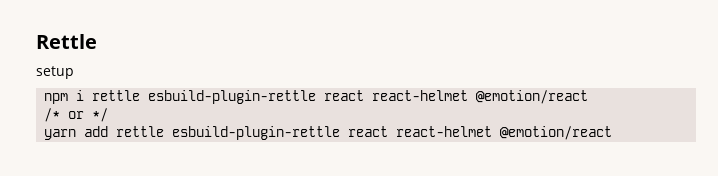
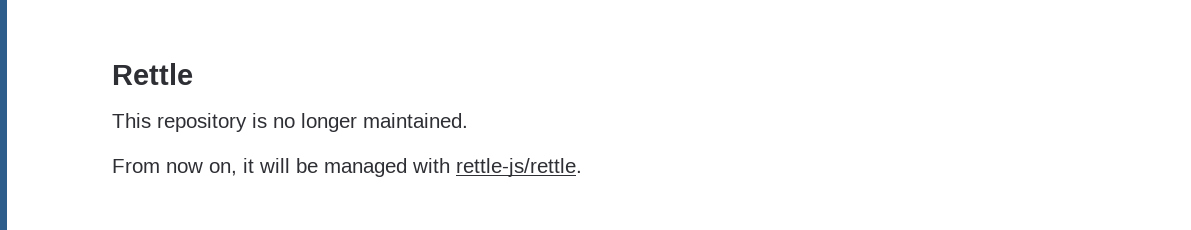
- setup
- npm i rettle esbuild-plugin-rettle react react-helmet @emotion/react
- /* or */
- yarn add rettle esbuild-plugin-rettle react react-helmet @emotion/react
+ This repository is no longer maintained.
+ From now on, it will be managed with rettle-js/rettle.

